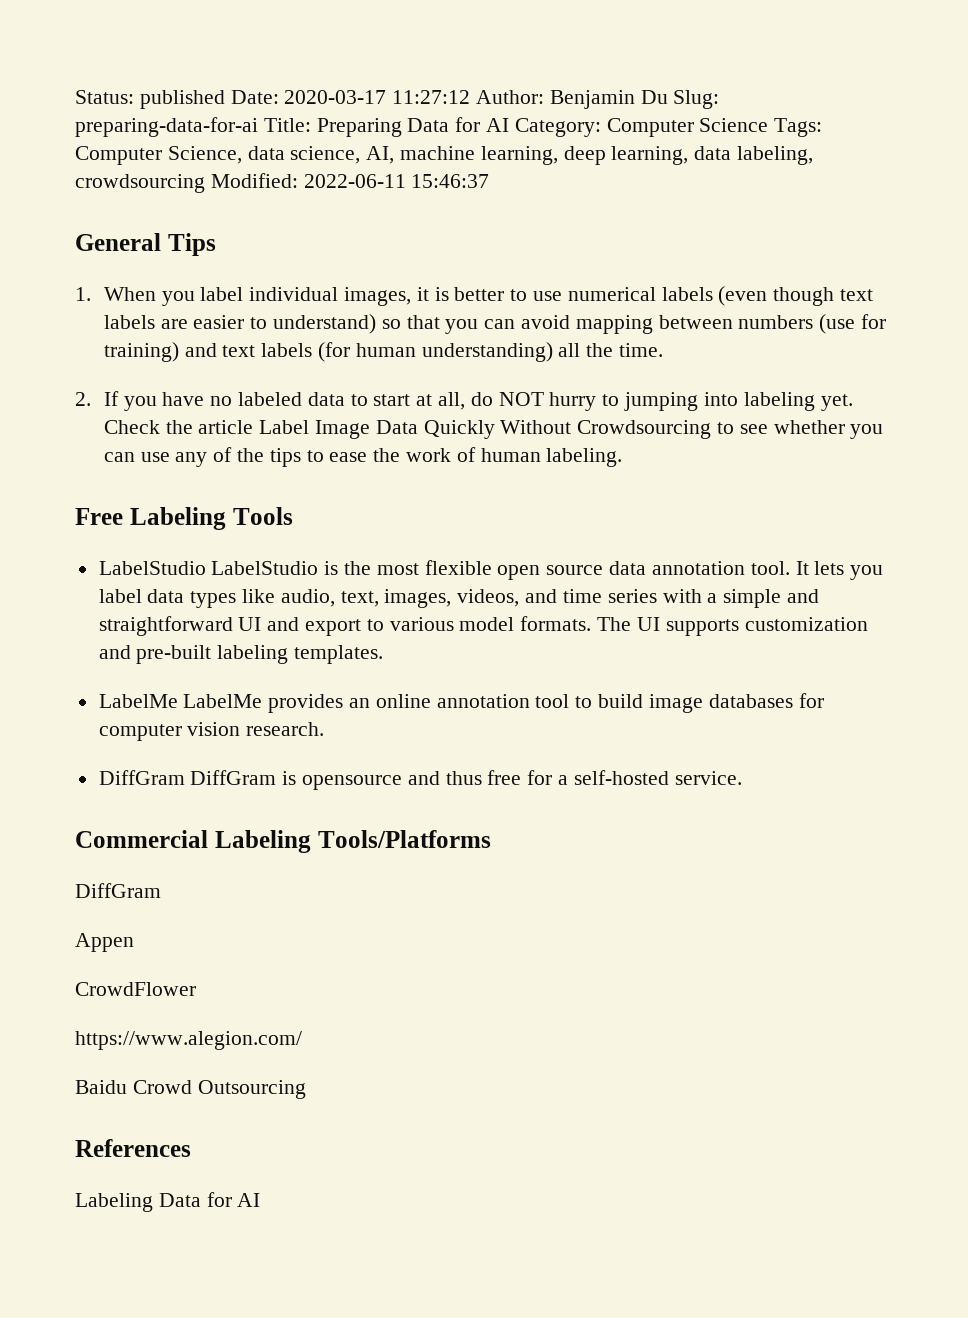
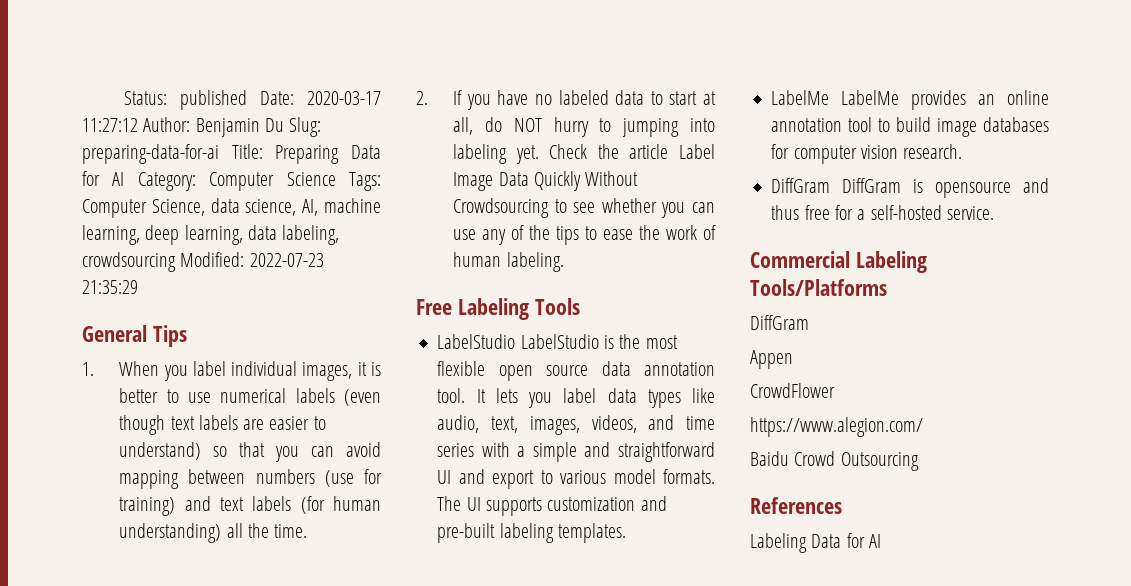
- Status: published Date: 2020-03-17 11:27:12 Author: Benjamin Du Slug: preparing-data-for-ai Title: Preparing Data for AI Category: Computer Science Tags: Computer Science, data science, AI, machine learning, deep learning, data labeling, crowdsourcing Modified: 2022-06-11 15:46:37
+ Status: published Date: 2020-03-17 11:27:12 Author: Benjamin Du Slug: preparing-data-for-ai Title: Preparing Data for AI Category: Computer Science Tags: Computer Science, data science, AI, machine learning, deep learning, data labeling, crowdsourcing Modified: 2022-07-23 21:35:29

